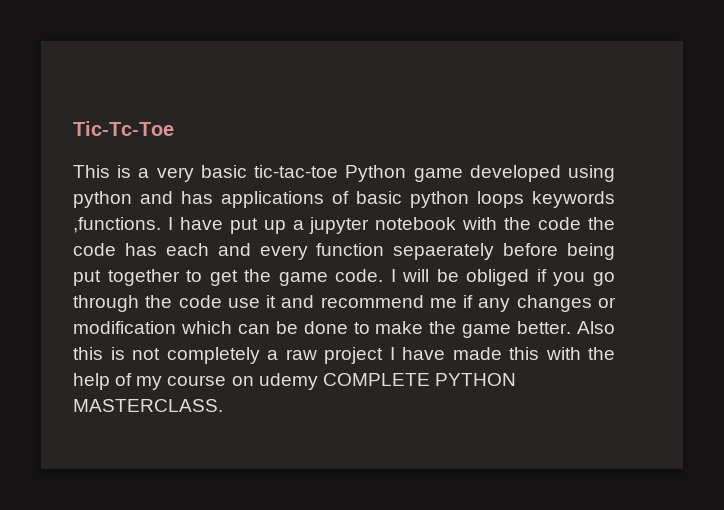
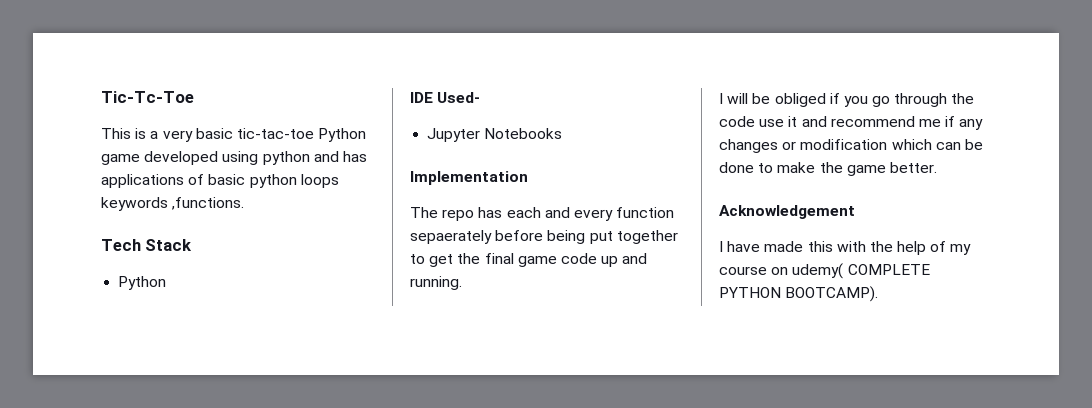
- This is a very basic tic-tac-toe Python game developed using python and has applications of basic python loops keywords ,functions. I have put up a jupyter notebook with the code the code has each and every function sepaerately before being put together to get the game code. I will be obliged if you go through the code use it and recommend me if any changes or modification which can be done to make the game better. Also this is not completely a raw project I have made this with the help of my course on udemy COMPLETE PYTHON MASTERCLASS.
+ This is a very basic tic-tac-toe Python game developed using python and has applications of basic python loops keywords ,functions.
+ Tech Stack
+ Python
+ IDE Used-
+ Jupyter Notebooks
+ Implementation
+ The repo has each and every function sepaerately before being put together to get the final game code up and running.
+ I will be obliged if you go through the code use it and recommend me if any changes or modification which can be done to make the game better.
+ Acknowledgement
+ I have made this with the help of my course on udemy( COMPLETE PYTHON BOOTCAMP).

